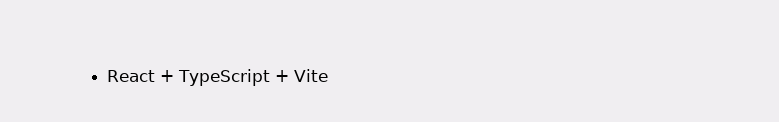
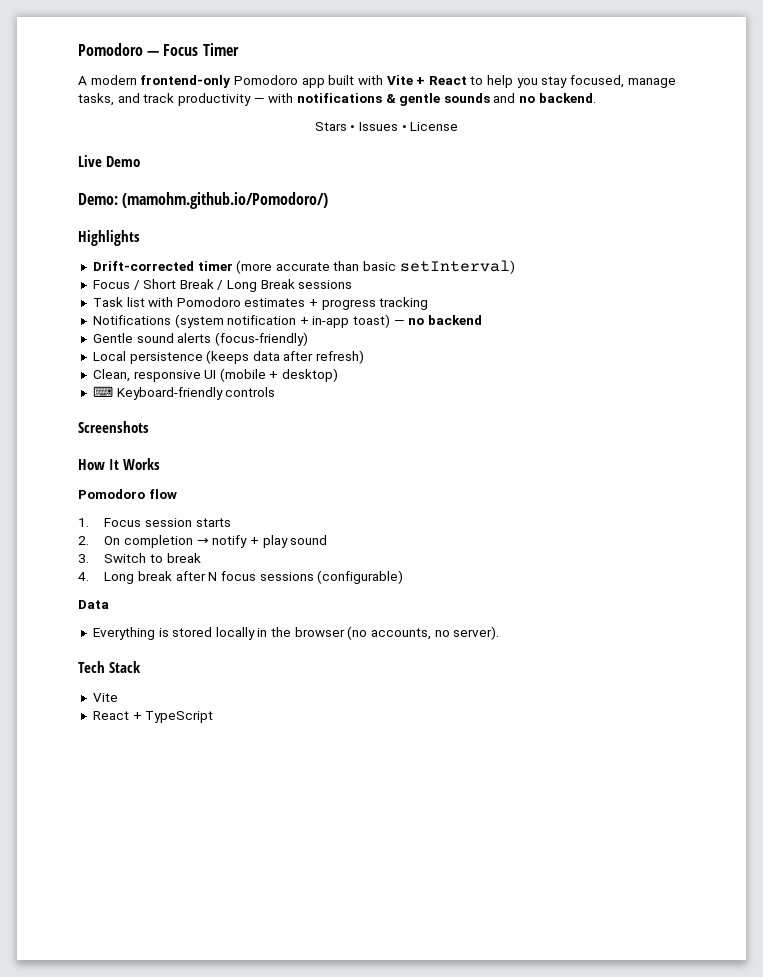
+ Pomodoro — Focus Timer
+ A modern frontend-only Pomodoro app built with Vite + React to help you stay focused, manage tasks, and track productivity — with notifications & gentle sounds and no backend.
+ Stars • Issues • License
+ Live Demo
+ Demo: (mamohm.github.io/Pomodoro/)
+ Highlights
+ Drift-corrected timer (more accurate than basic setInterval)
+ Focus / Short Break / Long Break sessions
+ Task list with Pomodoro estimates + progress tracking
+ Notifications (system notification + in-app toast) — no backend
+ Gentle sound alerts (focus-friendly)
+ Local persistence (keeps data after refresh)
+ Clean, responsive UI (mobile + desktop)
+ ⌨ Keyboard-friendly controls
+ Screenshots
+ How It Works
+ Pomodoro flow
+ 1. Focus session starts
+ 2. On completion → notify + play sound
+ 3. Switch to break
+ 4. Long break after N focus sessions (configurable)
+ Data
+ Everything is stored locally in the browser (no accounts, no server).
+ Tech Stack
+ Vite
- React + TypeScript + Vite
+ React + TypeScript

